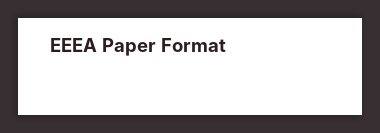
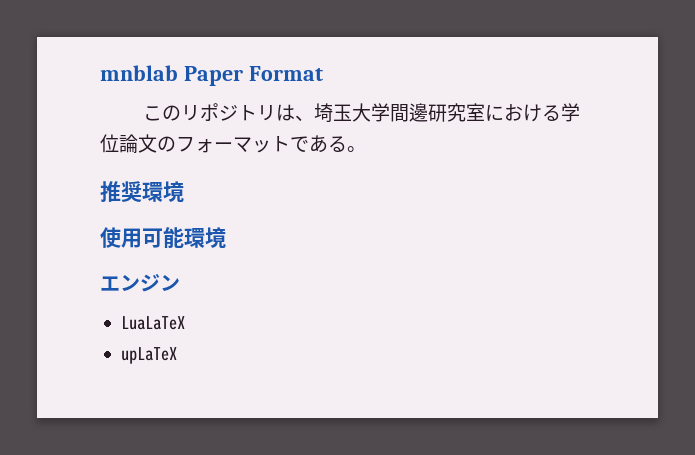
- EEEA Paper Format
+ mnblab Paper Format
+ このリポジトリは、埼玉大学間邊研究室における学位論文のフォーマットである。
+ 推奨環境
+ 使用可能環境
+ エンジン
+ LuaLaTeX
+ upLaTeX

